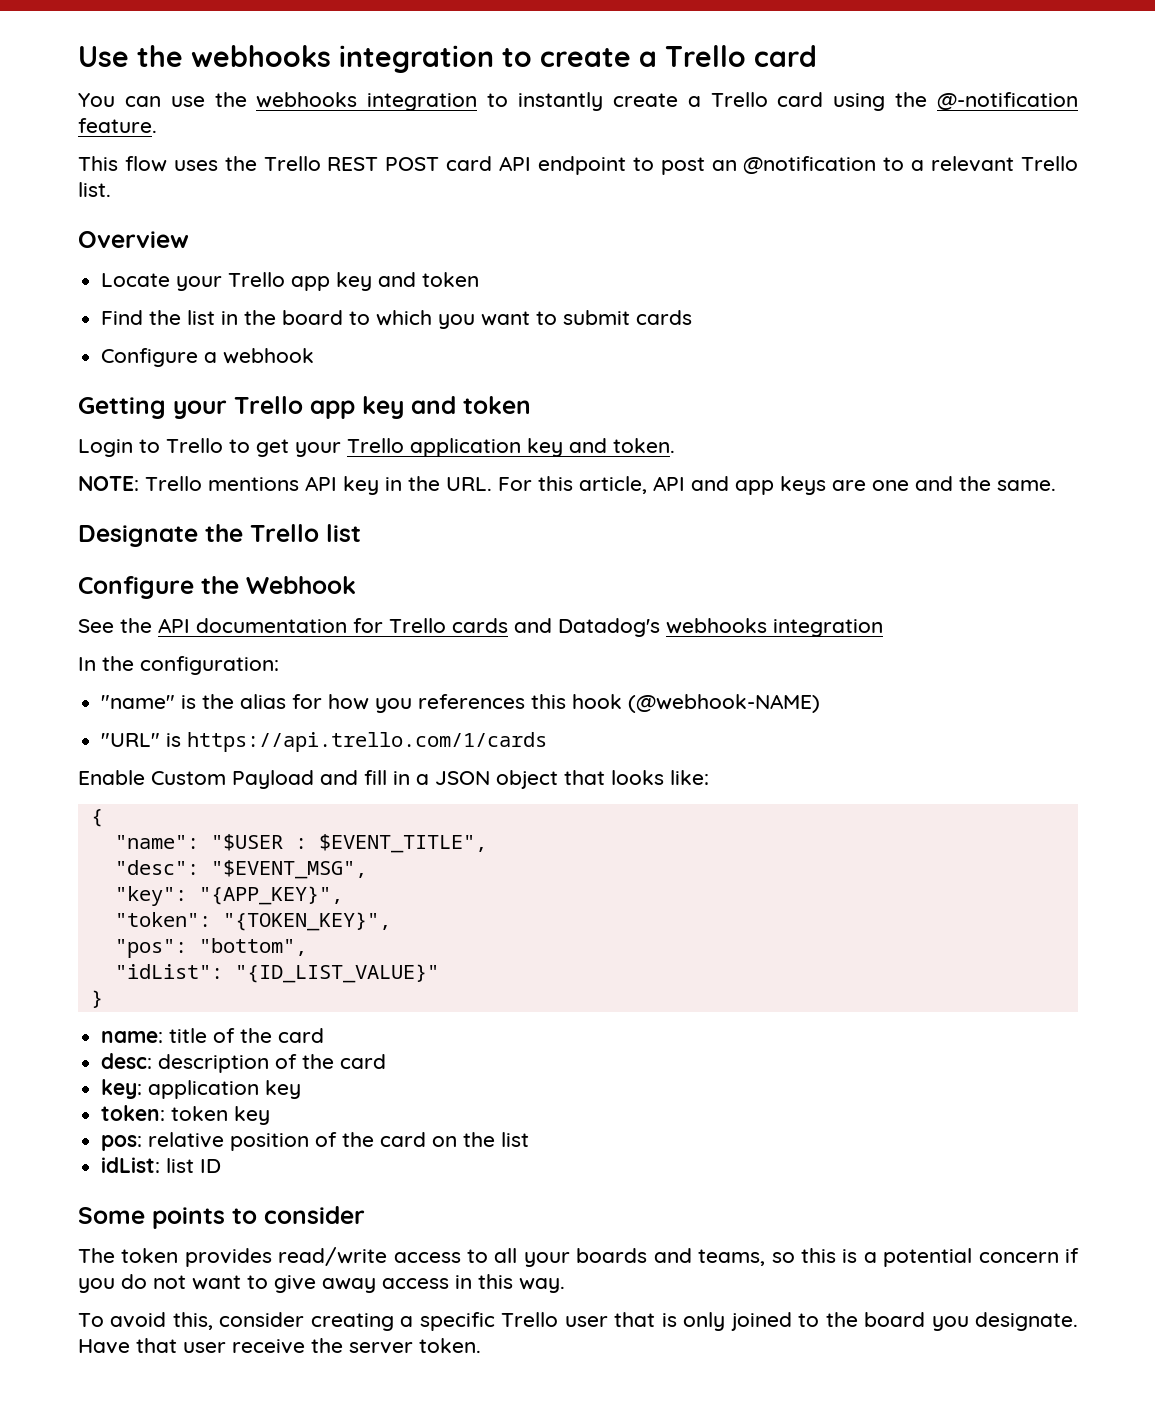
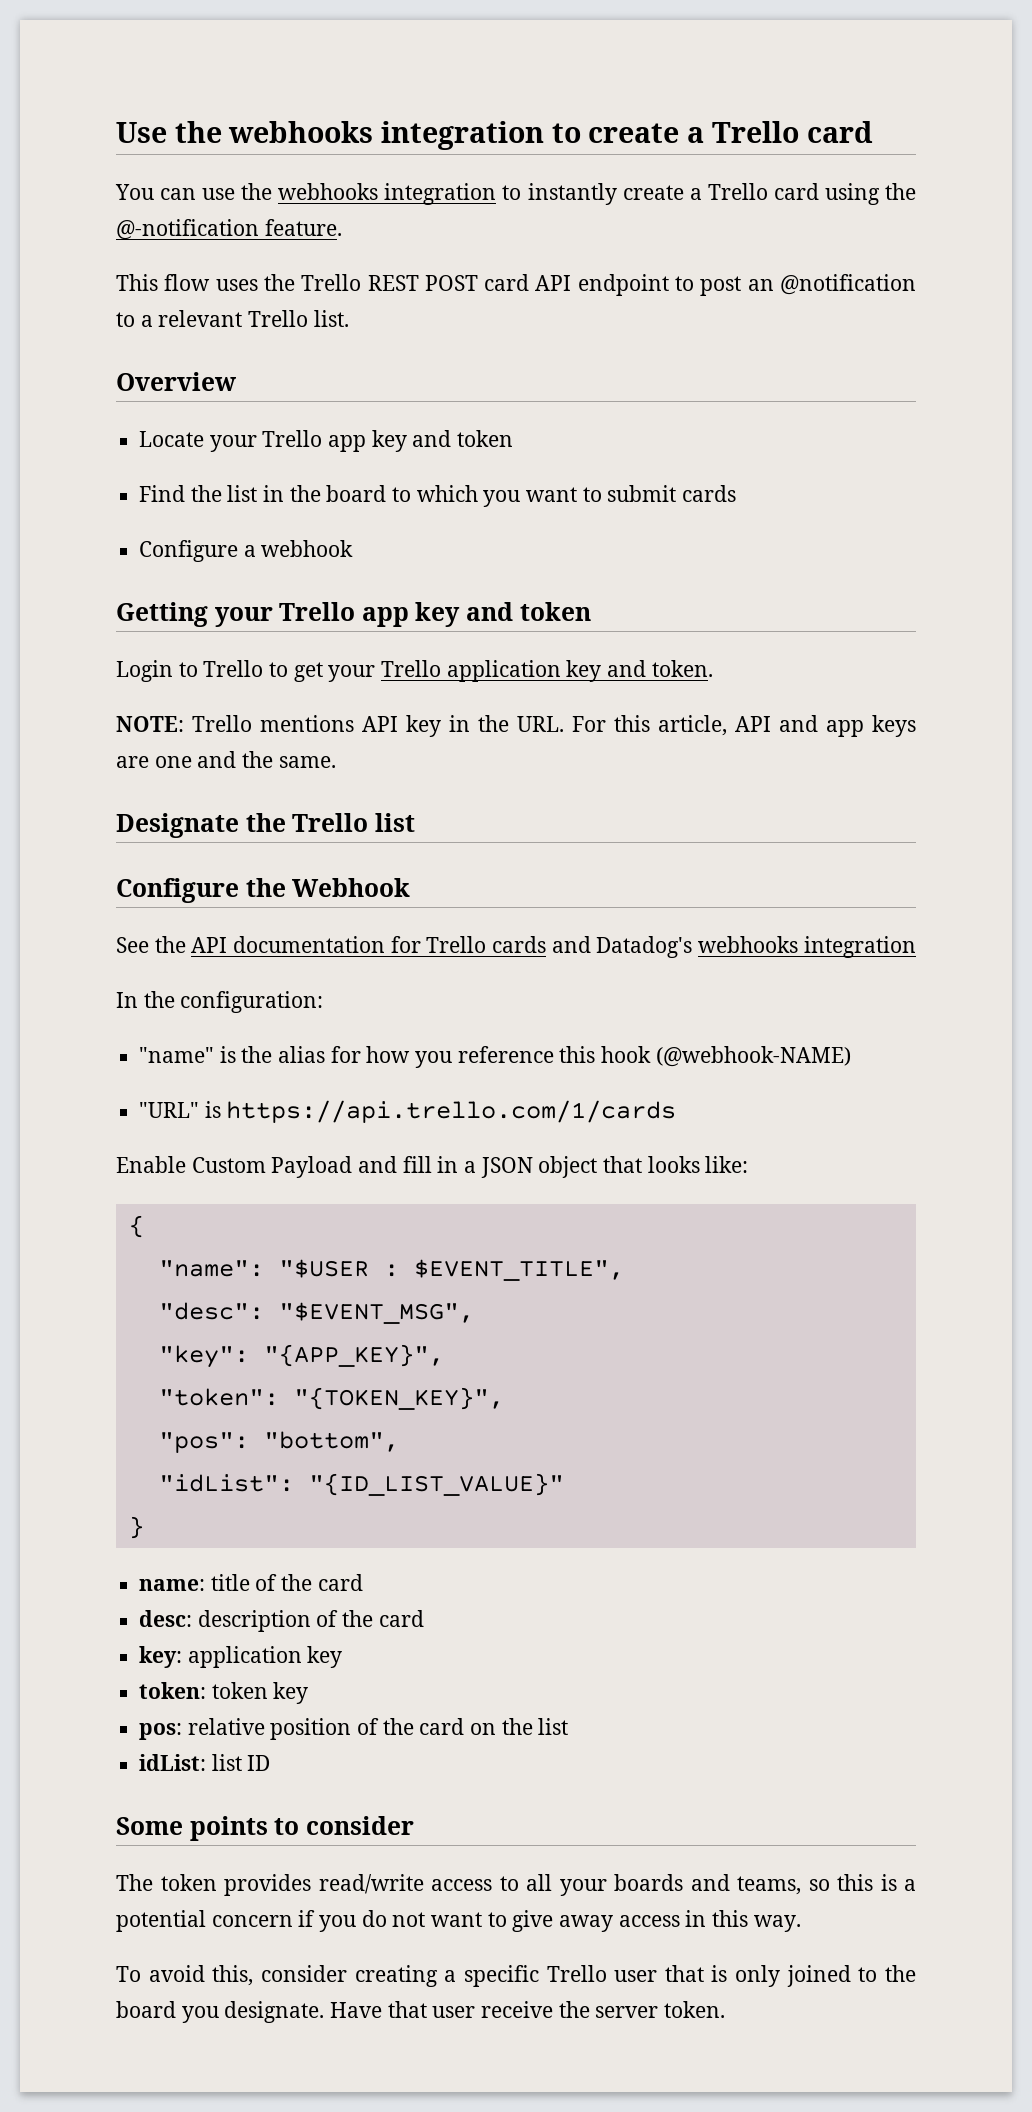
- "name" is the alias for how you references this hook (@webhook-NAME)
+ "name" is the alias for how you reference this hook (@webhook-NAME)

